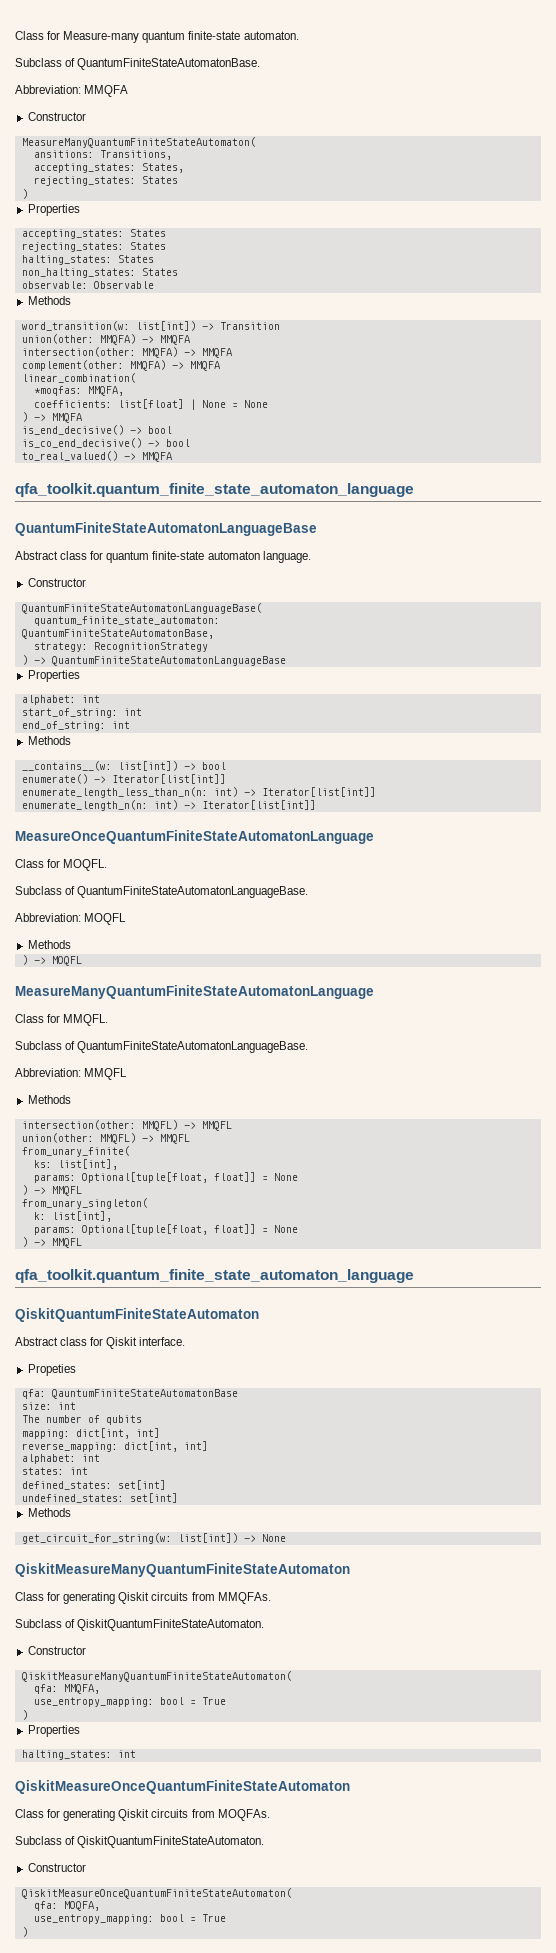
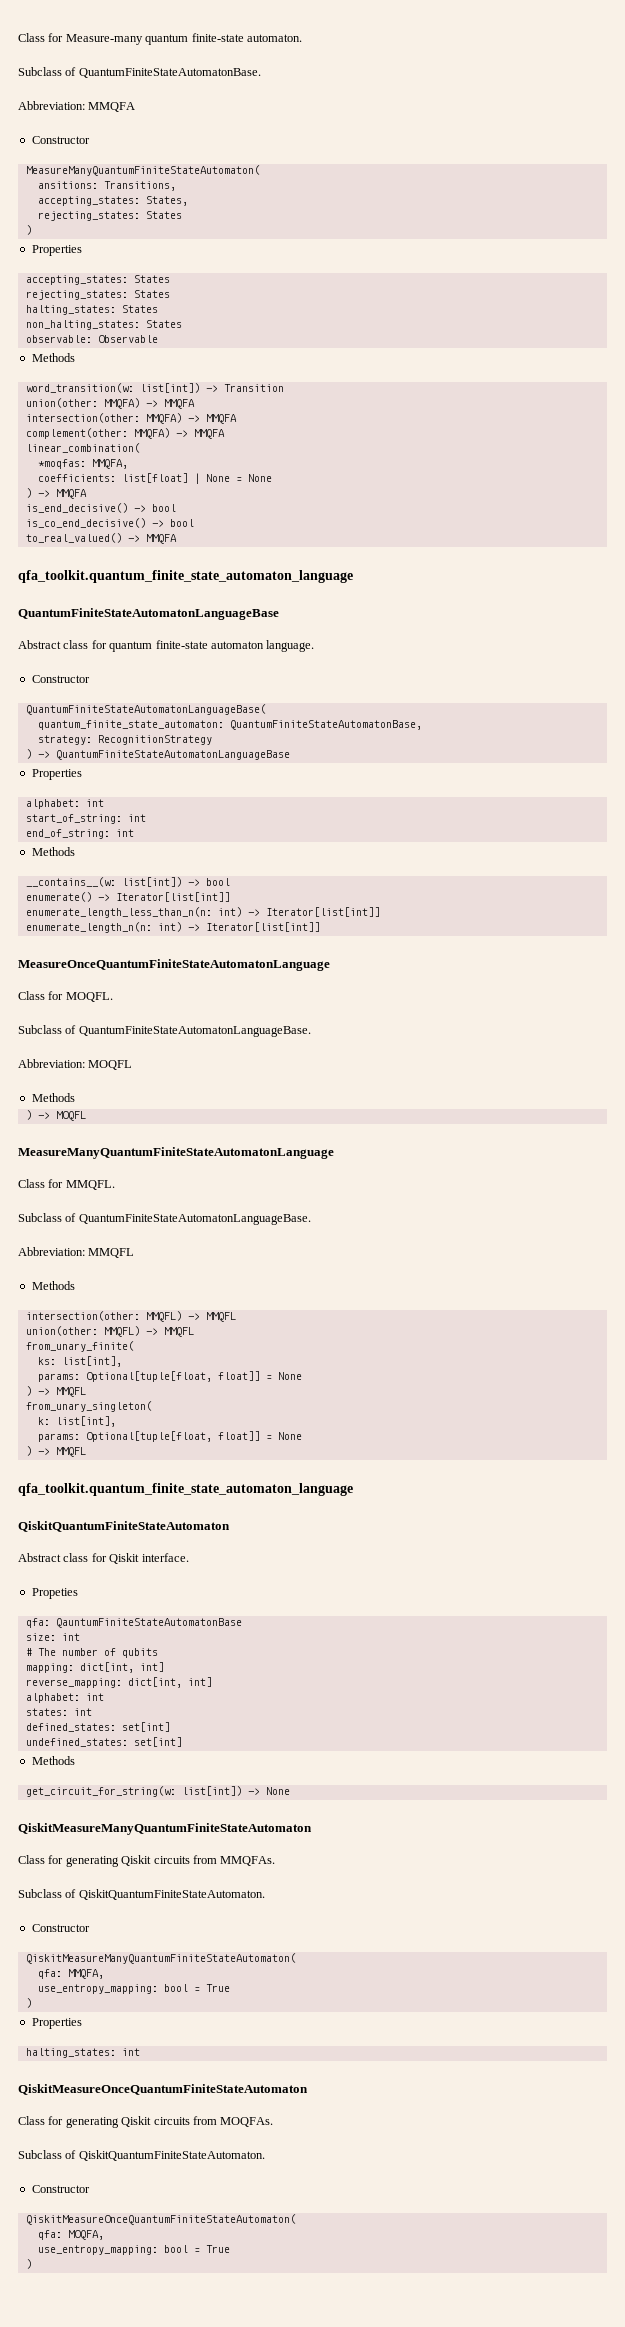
- quantum_finite_state_automaton:
- QuantumFiniteStateAutomatonBase,
+ quantum_finite_state_automaton: QuantumFiniteStateAutomatonBase,
- The number of qubits
+ # The number of qubits

